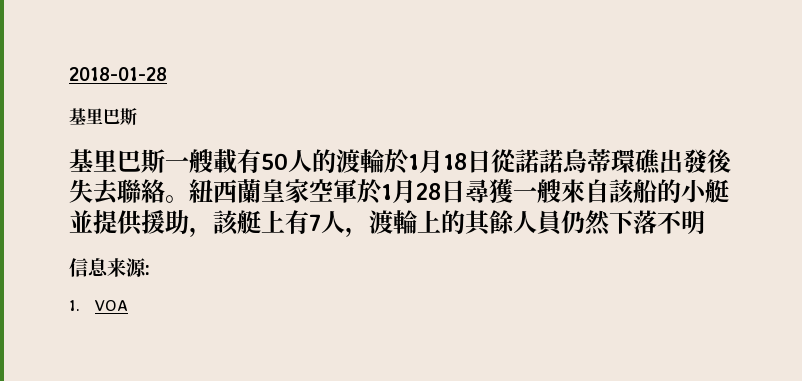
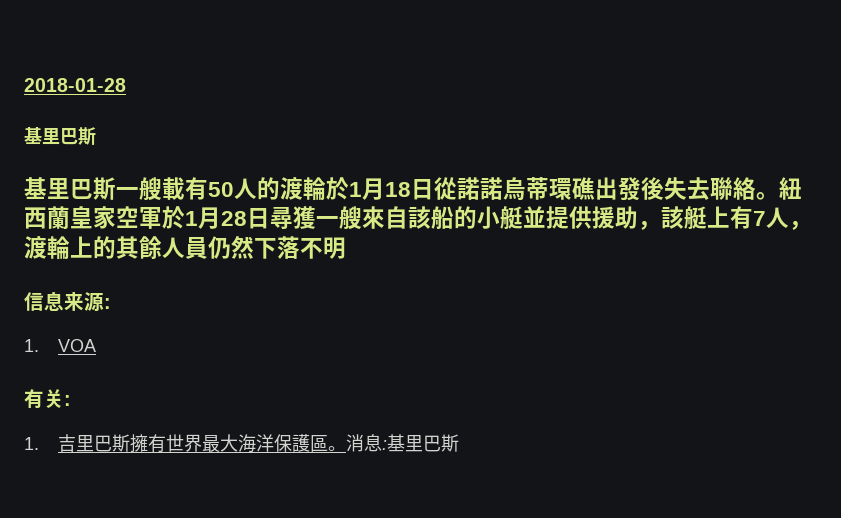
+ 有关:
+ 1.吉里巴斯擁有世界最大海洋保護區。消息:基里巴斯

